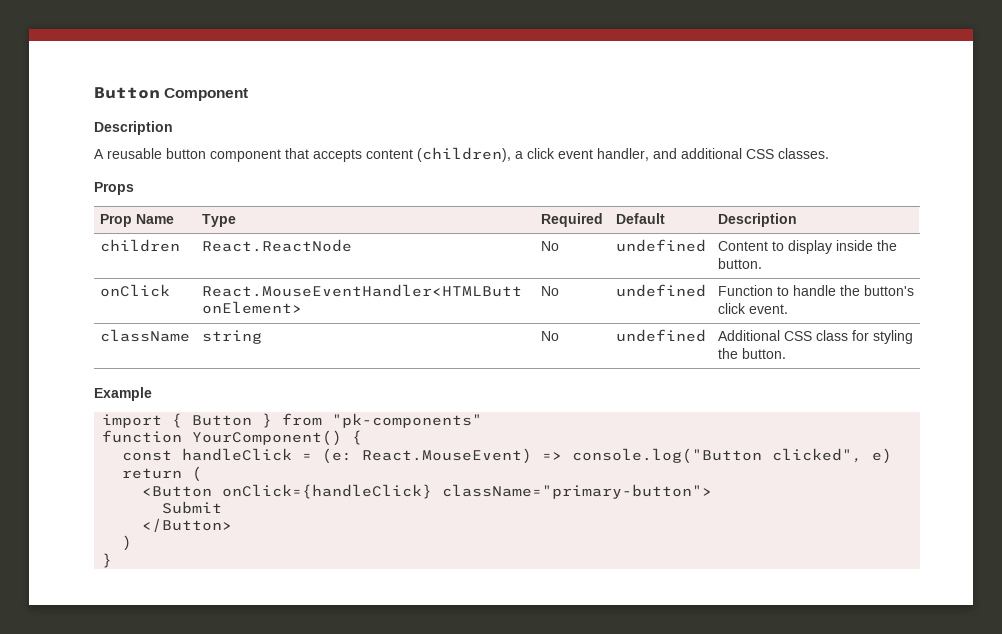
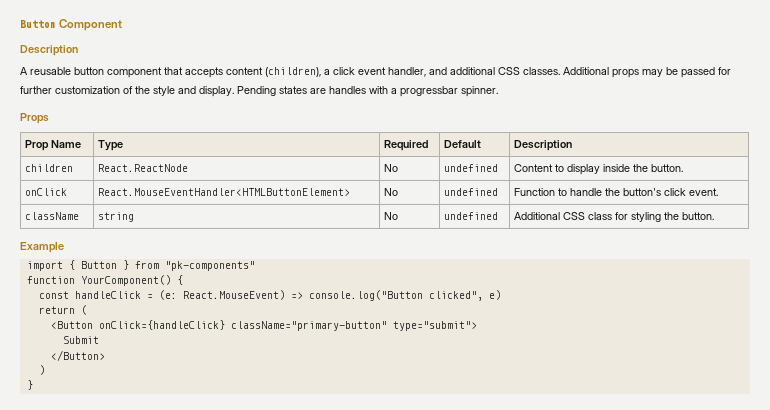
+ Additional props may be passed for further customization of the style and display. Pending states are handles with a progressbar spinner.
- <Button onClick={handleClick} className="primary-button">
+ <Button onClick={handleClick} className="primary-button" type="submit">

